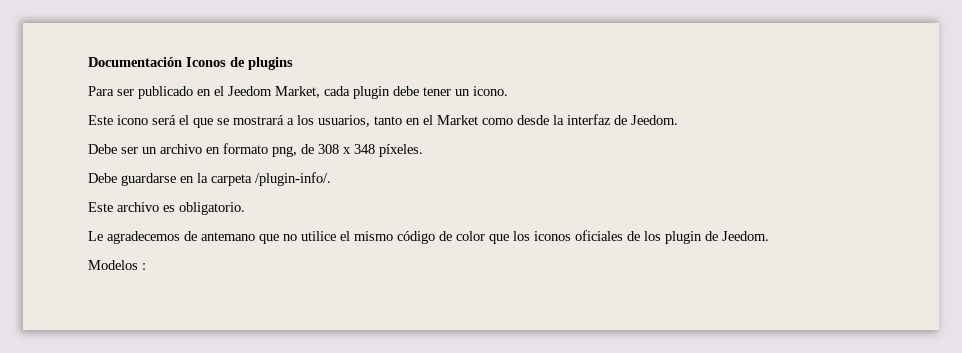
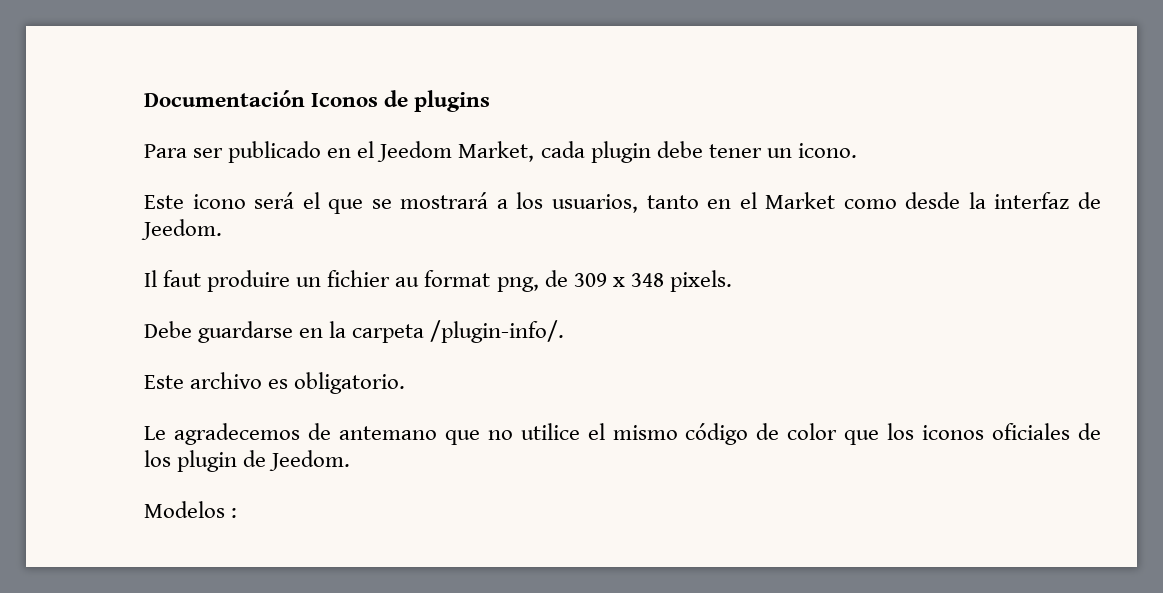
- Debe ser un archivo en formato png, de 308 x 348 píxeles.
+ Il faut produire un fichier au format png, de 309 x 348 pixels.

